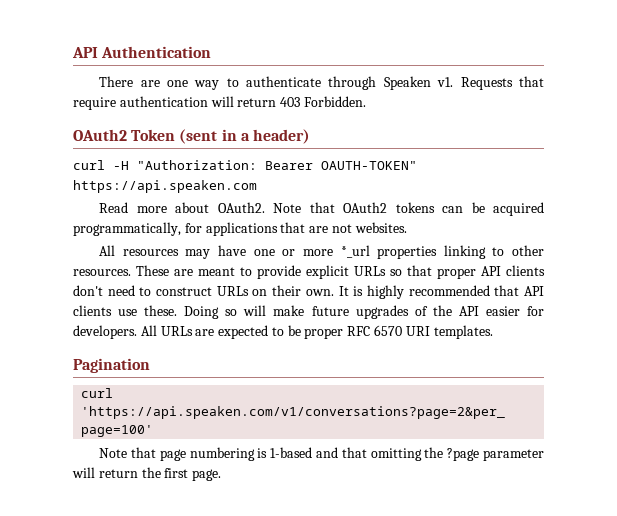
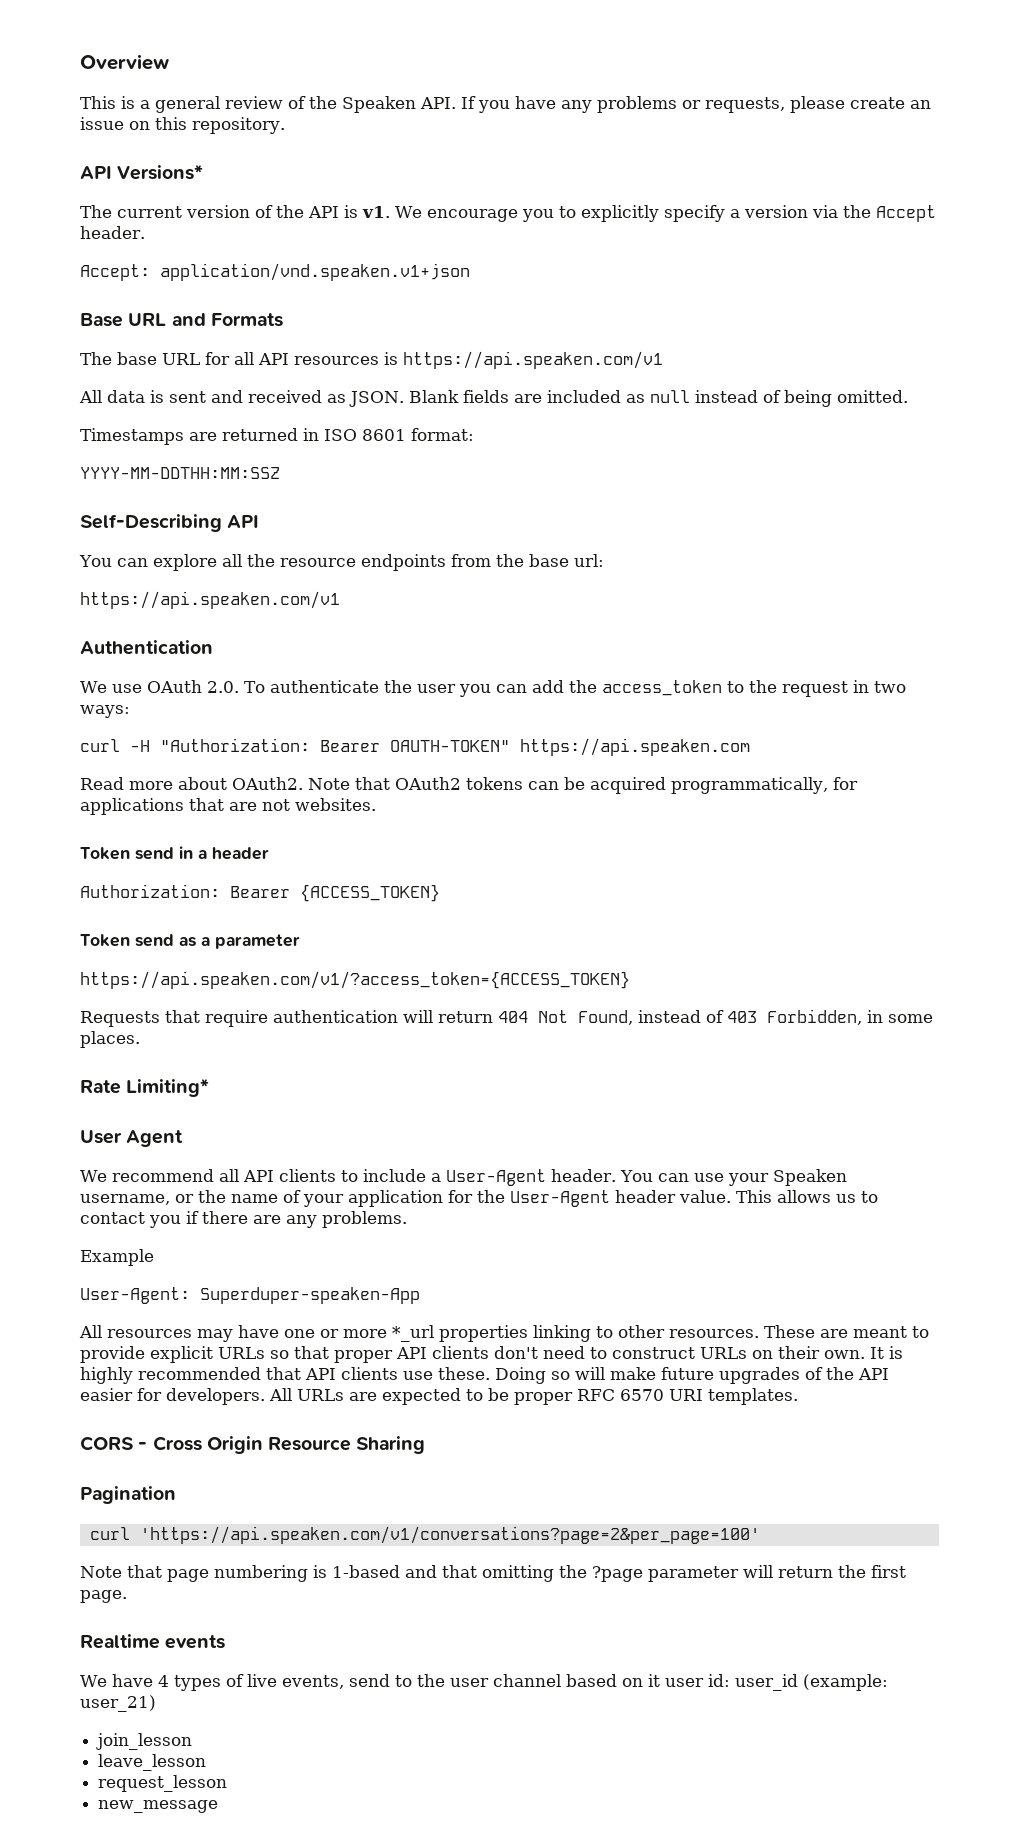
- API Authentication
- There are one way to authenticate through Speaken v1. Requests that require authentication will return 403 Forbidden.
- OAuth2 Token (sent in a header)
+ Overview
+ This is a general review of the Speaken API. If you have any problems or requests, please create an issue on this repository.
+ API Versions*
+ The current version of the API is v1. We encourage you to explicitly specify a version via the Accept header.
+ Accept: application/vnd.speaken.v1+json
+ Base URL and Formats
+ The base URL for all API resources is https://api.speaken.com/v1
+ All data is sent and received as JSON. Blank fields are included as null instead of being omitted.
+ Timestamps are returned in ISO 8601 format:
+ YYYY-MM-DDTHH:MM:SSZ
+ Self-Describing API
+ You can explore all the resource endpoints from the base url:
+ https://api.speaken.com/v1
+ Authentication
+ We use OAuth 2.0. To authenticate the user you can add the access_token to the request in two ways:
+ Token send in a header
+ Authorization: Bearer {ACCESS_TOKEN}
+ Token send as a parameter
+ https://api.speaken.com/v1/?access_token={ACCESS_TOKEN}
+ Requests that require authentication will return 404 Not Found, instead of 403 Forbidden, in some places.
+ Rate Limiting*
+ User Agent
+ We recommend all API clients to include a User-Agent header. You can use your Speaken username, or the name of your application for the User-Agent header value. This allows us to contact you if there are any problems.
+ Example
+ User-Agent: Superduper-speaken-App
+ CORS - Cross Origin Resource Sharing
+ Realtime events
+ We have 4 types of live events, send to the user channel based on it user id: user_id (example: user_21)
+ join_lesson
+ leave_lesson
+ request_lesson
+ new_message

